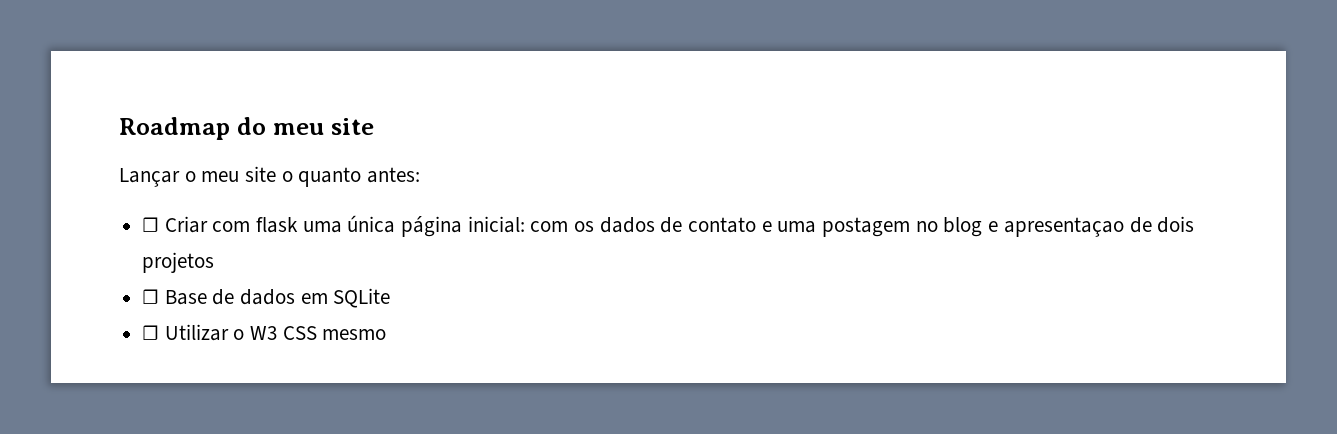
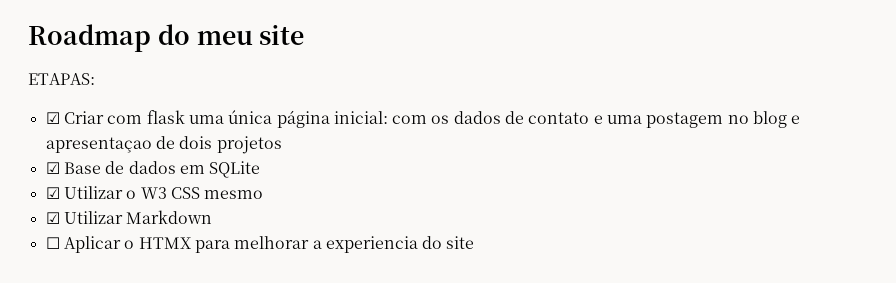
- Lançar o meu site o quanto antes:
- ☐ Criar com flask uma única página inicial: com os dados de contato e uma postagem no blog e apresentaçao de dois projetos
+ ETAPAS:
+ ☑ Criar com flask uma única página inicial: com os dados de contato e uma postagem no blog e apresentaçao de dois projetos
- ☐ Base de dados em SQLite
+ ☑ Base de dados em SQLite
- ☐ Utilizar o W3 CSS mesmo
+ ☑ Utilizar o W3 CSS mesmo
+ ☑ Utilizar Markdown
+ ☐ Aplicar o HTMX para melhorar a experiencia do site

